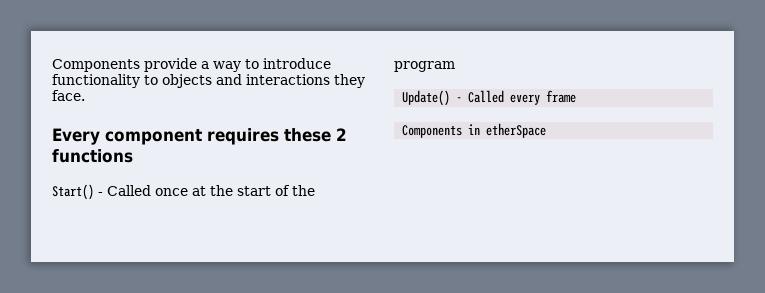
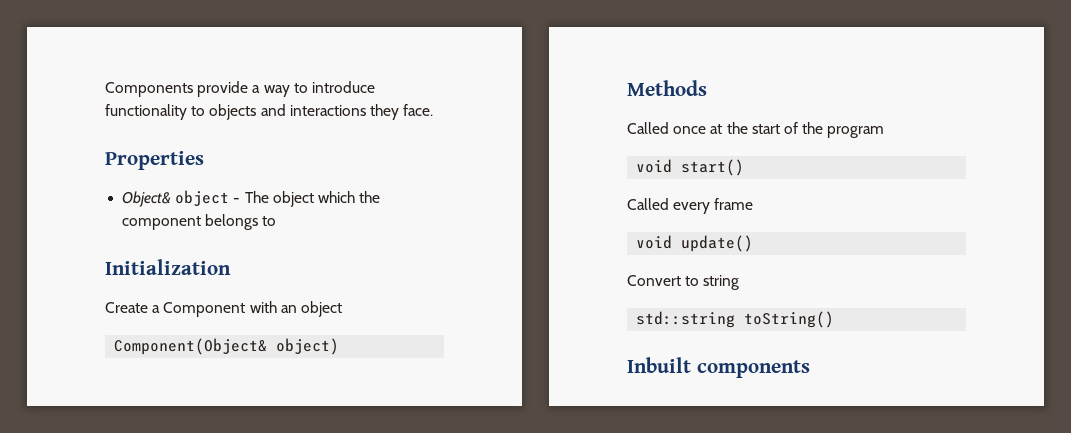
- Every component requires these 2 functions
- Start() - Called once at the start of the program
+ Properties
+ Object& object - The object which the component belongs to
+ Initialization
+ Create a Component with an object
+ Component(Object& object)
+ Methods
+ Called once at the start of the program
- Update() - Called every frame
+ void start()
+ Called every frame
- Components in etherSpace
+ void update()
+ Convert to string
+ std::string toString()
+ Inbuilt components

